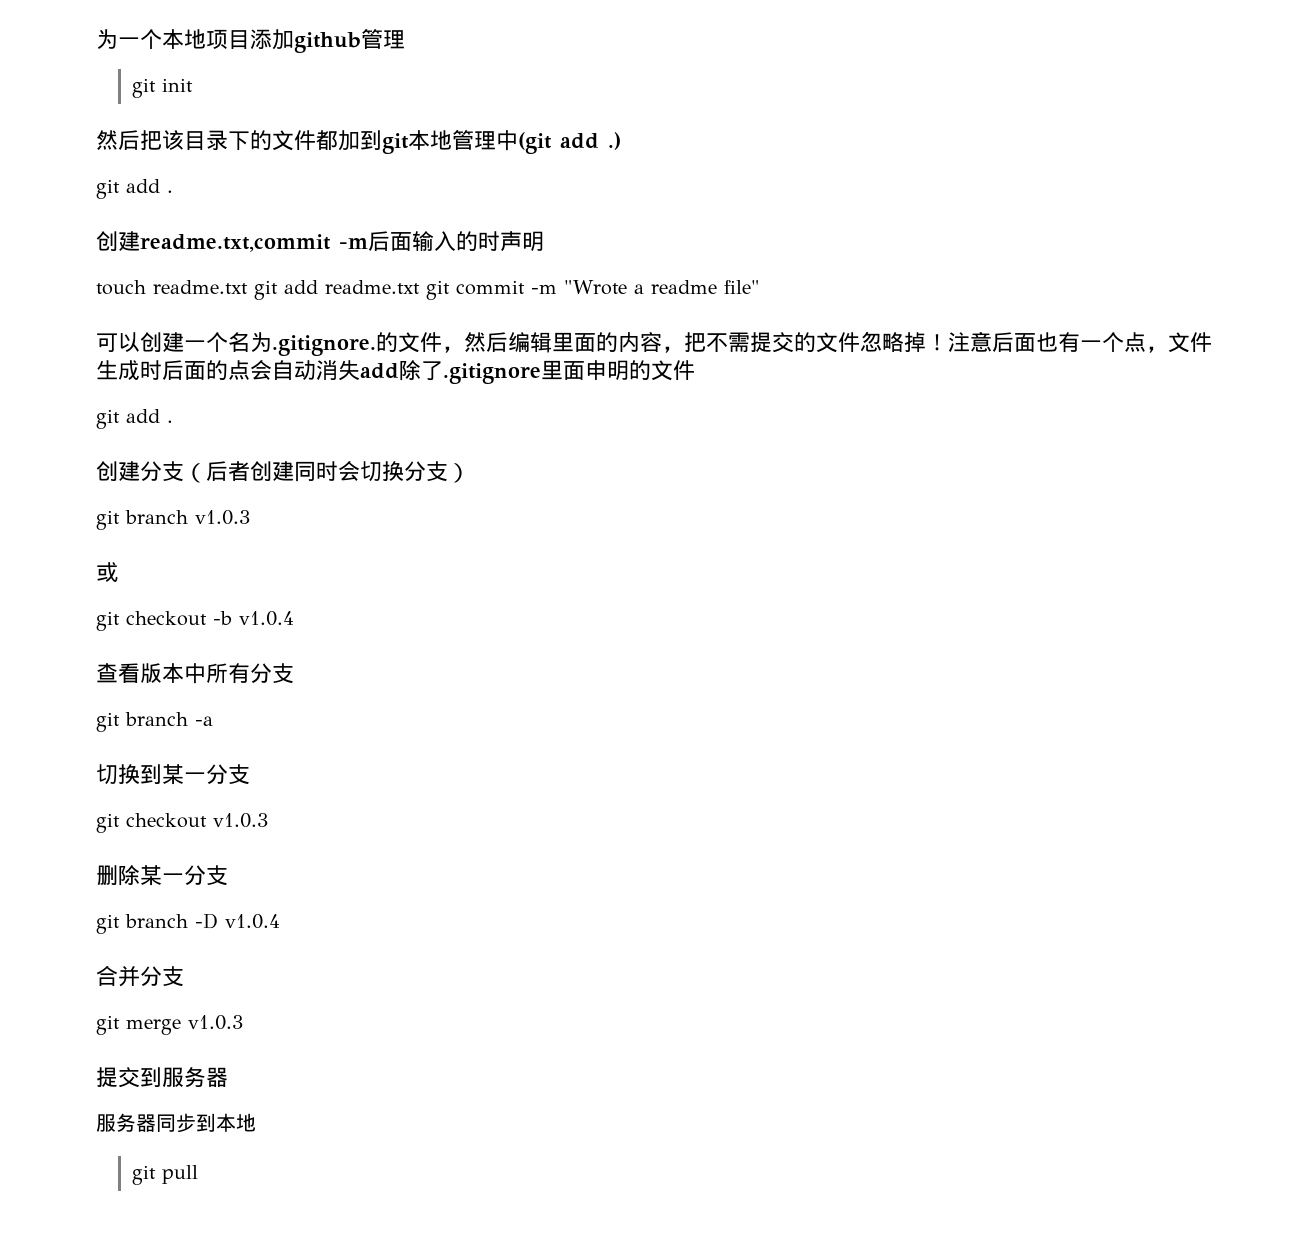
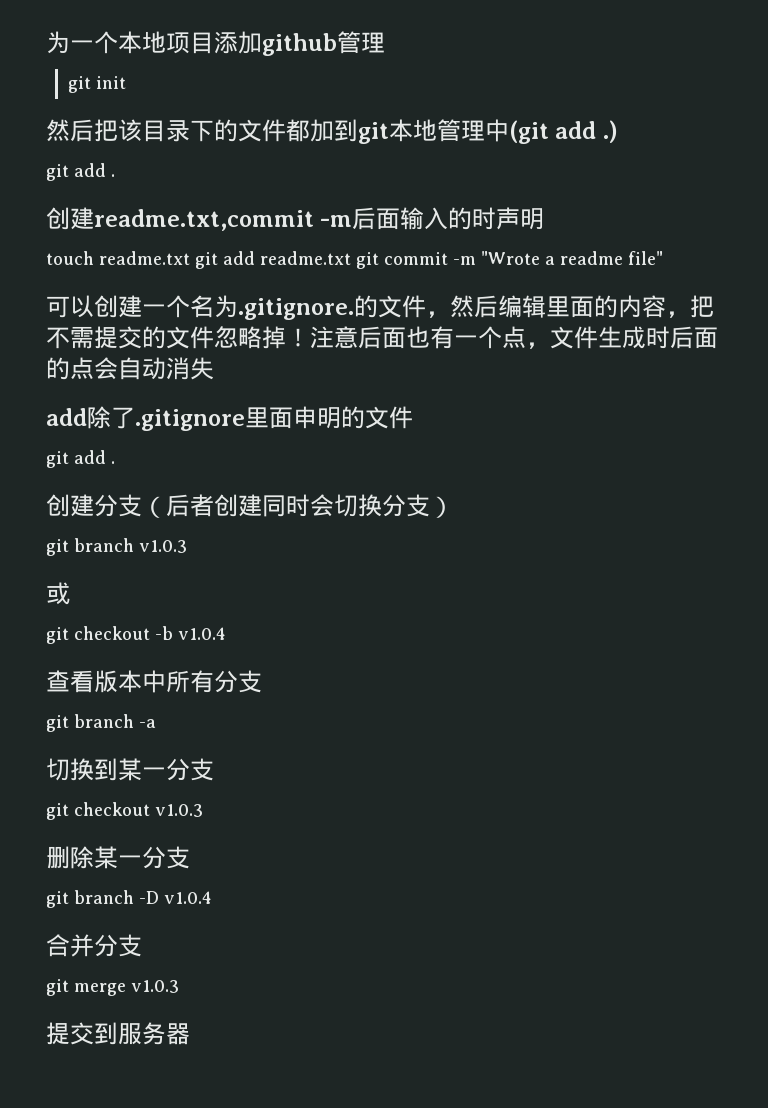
- 注意后面也有一个点，文件生成时后面的点会自动消失add除了.gitignore里面申明的文件
+ 注意后面也有一个点，文件生成时后面的点会自动消失
+ add除了.gitignore里面申明的文件
- 服务器同步到本地
- git pull

